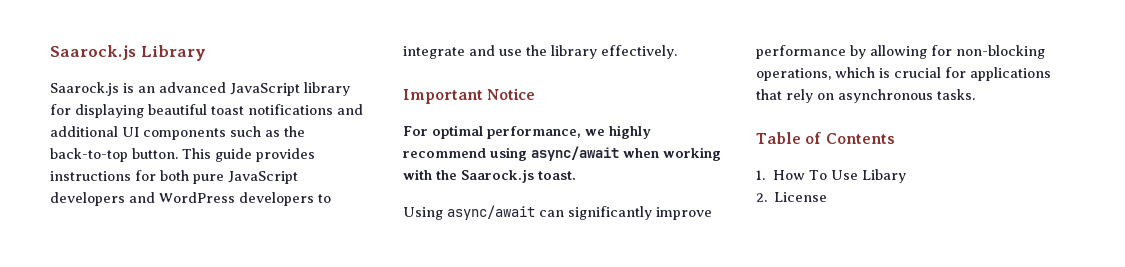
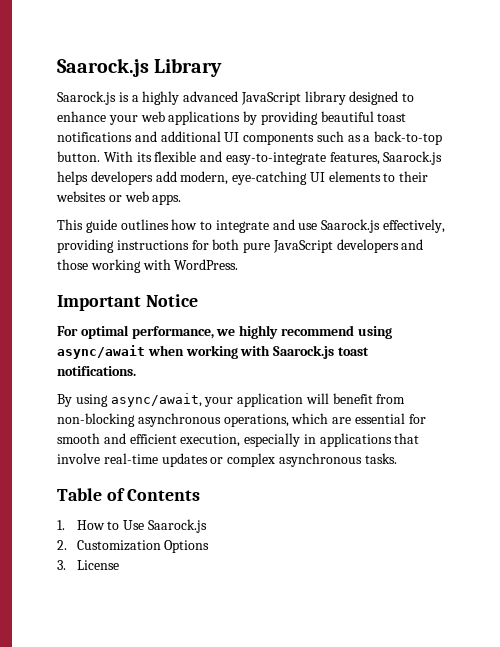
- Saarock.js is an advanced JavaScript library for displaying beautiful toast notifications and additional UI components such as the back-to-top button.
+ Saarock.js is a highly advanced JavaScript library designed to enhance your web applications by providing beautiful toast notifications and additional UI components such as a back-to-top button.
- This guide provides instructions for both pure JavaScript developers and WordPress developers to integrate and use the library effectively.
+ With its flexible and easy-to-integrate features, Saarock.js helps developers add modern, eye-catching UI elements to their websites or web apps.
+ This guide outlines how to integrate and use Saarock.js effectively, providing instructions for both pure JavaScript developers and those working with WordPress.
- For optimal performance, we highly recommend using async/await when working with the Saarock.js toast.
- Using async/await can significantly improve performance by allowing for non-blocking operations, which is crucial for applications that rely on asynchronous tasks.
+ For optimal performance, we highly recommend using async/await when working with Saarock.js toast notifications.
+ By using async/await, your application will benefit from non-blocking asynchronous operations, which are essential for smooth and efficient execution, especially in applications that involve real-time updates or complex asynchronous tasks.
- 1. How To Use Libary
- 2. License
+ 1. How to Use Saarock.js
+ 2. Customization Options
+ 3. License

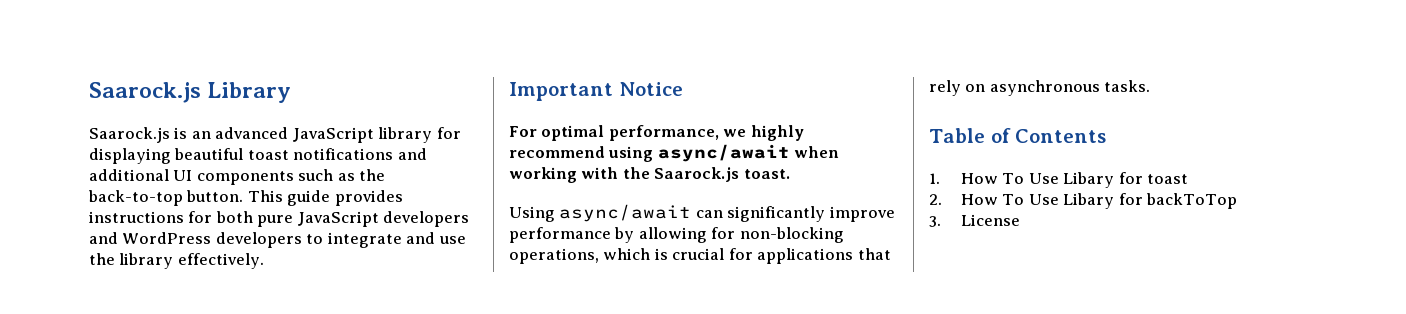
- Saarock.js is a highly advanced JavaScript library designed to enhance your web applications by providing beautiful toast notifications and additional UI components such as a back-to-top button.
+ Saarock.js is an advanced JavaScript library for displaying beautiful toast notifications and additional UI components such as the back-to-top button.
- With its flexible and easy-to-integrate features, Saarock.js helps developers add modern, eye-catching UI elements to their websites or web apps.
- This guide outlines how to integrate and use Saarock.js effectively, providing instructions for both pure JavaScript developers and those working with WordPress.
+ This guide provides instructions for both pure JavaScript developers and WordPress developers to integrate and use the library effectively.
- For optimal performance, we highly recommend using async/await when working with Saarock.js toast notifications.
- By using async/await, your application will benefit from non-blocking asynchronous operations, which are essential for smooth and efficient execution, especially in applications that involve real-time updates or complex asynchronous tasks.
+ For optimal performance, we highly recommend using async/await when working with the Saarock.js toast.
+ Using async/await can significantly improve performance by allowing for non-blocking operations, which is crucial for applications that rely on asynchronous tasks.
- 1. How to Use Saarock.js
- 2. Customization Options
+ 1. How To Use Libary for toast
+ 2. How To Use Libary for backToTop

